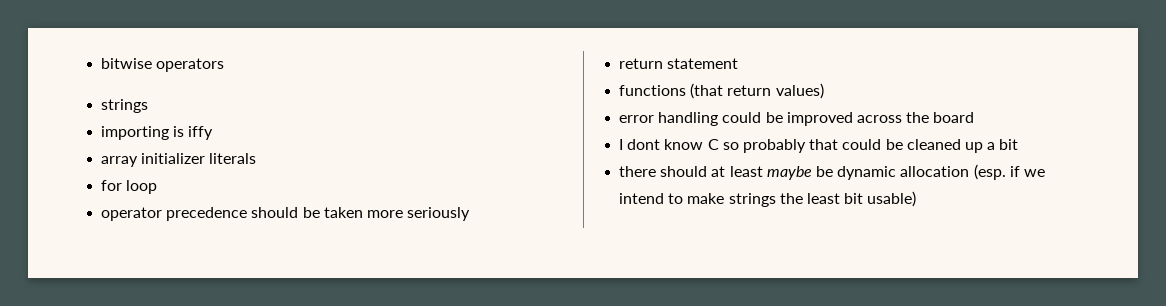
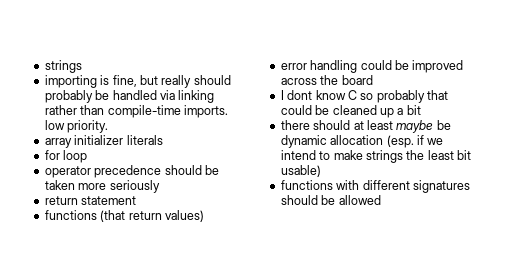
- bitwise operators
- importing is iffy
+ importing is fine, but really should probably be handled via linking rather than compile-time imports. low priority.
+ functions with different signatures should be allowed

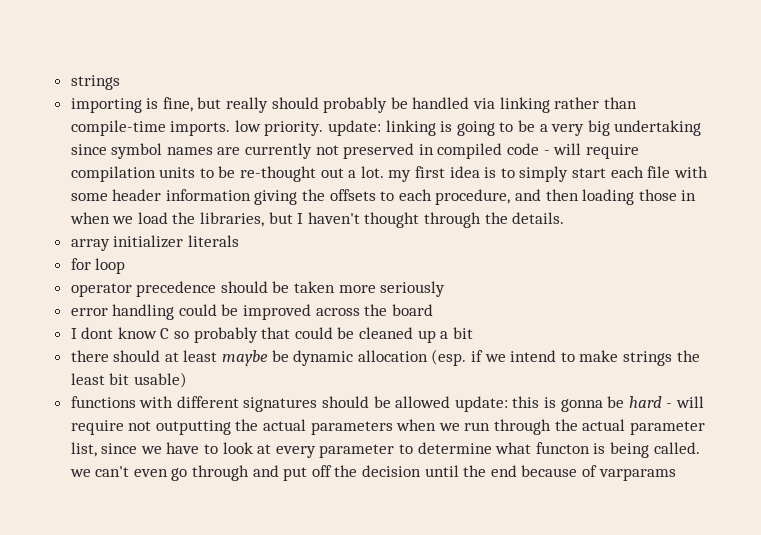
- importing is fine, but really should probably be handled via linking rather than compile-time imports. low priority.
+ importing is fine, but really should probably be handled via linking rather than compile-time imports. low priority. update: linking is going to be a very big undertaking since symbol names are currently not preserved in compiled code - will require compilation units to be re-thought out a lot. my first idea is to simply start each file with some header information giving the offsets to each procedure, and then loading those in when we load the libraries, but I haven't thought through the details.
- return statement
- functions (that return values)
- functions with different signatures should be allowed
+ functions with different signatures should be allowed update: this is gonna be hard - will require not outputting the actual parameters when we run through the actual parameter list, since we have to look at every parameter to determine what functon is being called. we can't even go through and put off the decision until the end because of varparams

